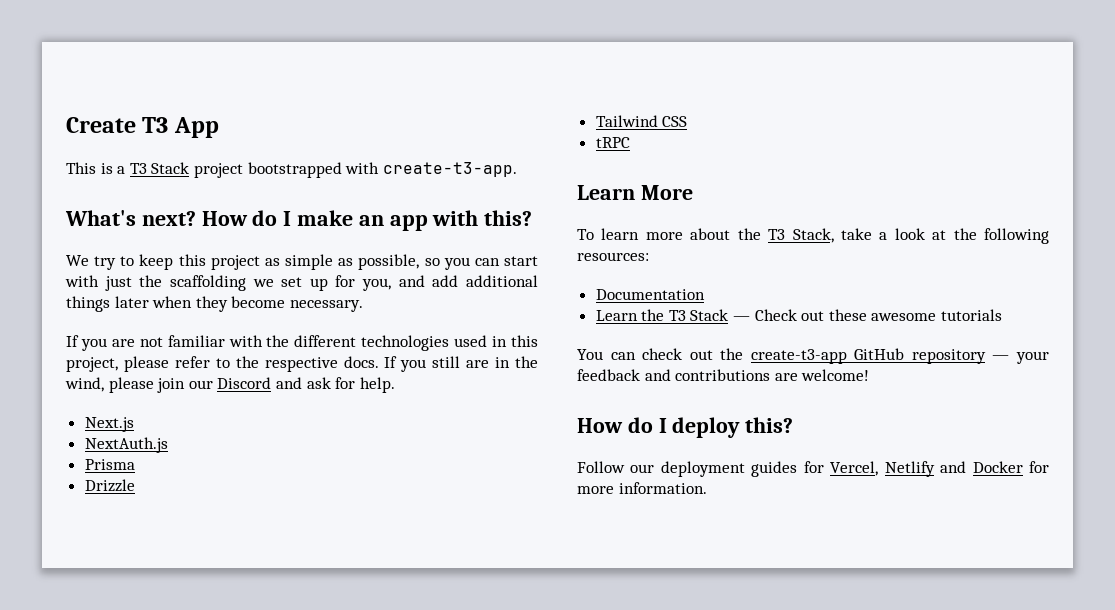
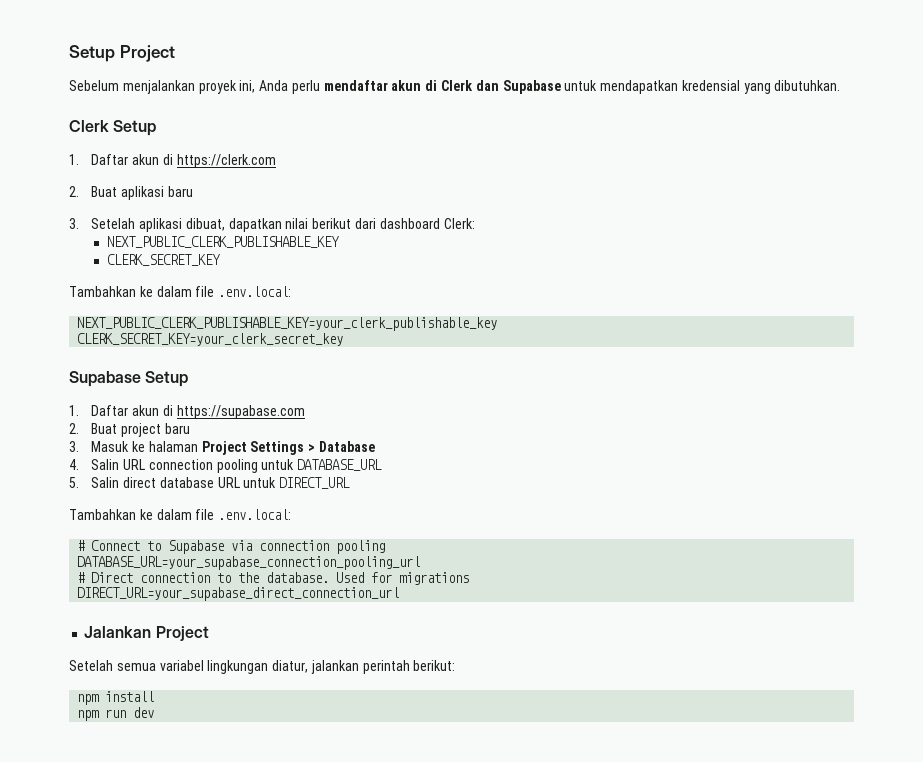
- Create T3 App
- This is a T3 Stack project bootstrapped with create-t3-app.
- What's next? How do I make an app with this?
- We try to keep this project as simple as possible, so you can start with just the scaffolding we set up for you, and add additional things later when they become necessary.
- If you are not familiar with the different technologies used in this project, please refer to the respective docs. If you still are in the wind, please join our Discord and ask for help.
- Next.js
- NextAuth.js
- Prisma
- Drizzle
- Tailwind CSS
- tRPC
- Learn More
- To learn more about the T3 Stack, take a look at the following resources:
- Documentation
- Learn the T3 Stack — Check out these awesome tutorials
- You can check out the create-t3-app GitHub repository — your feedback and contributions are welcome!
- How do I deploy this?
- Follow our deployment guides for Vercel, Netlify and Docker for more information.
+ Setup Project
+ Sebelum menjalankan proyek ini, Anda perlu mendaftar akun di Clerk dan Supabase untuk mendapatkan kredensial yang dibutuhkan.
+ Clerk Setup
+ 1. Daftar akun di https://clerk.com
+ 2. Buat aplikasi baru
+ 3. Setelah aplikasi dibuat, dapatkan nilai berikut dari dashboard Clerk:
+ NEXT_PUBLIC_CLERK_PUBLISHABLE_KEY
+ CLERK_SECRET_KEY
+ Tambahkan ke dalam file .env.local:
+ NEXT_PUBLIC_CLERK_PUBLISHABLE_KEY=your_clerk_publishable_key
+ CLERK_SECRET_KEY=your_clerk_secret_key
+ Supabase Setup
+ 1. Daftar akun di https://supabase.com
+ 2. Buat project baru
+ 3. Masuk ke halaman Project Settings > Database
+ 4. Salin URL connection pooling untuk DATABASE_URL
+ 5. Salin direct database URL untuk DIRECT_URL
+ Tambahkan ke dalam file .env.local:
+ # Connect to Supabase via connection pooling
+ DATABASE_URL=your_supabase_connection_pooling_url
+ # Direct connection to the database. Used for migrations
+ DIRECT_URL=your_supabase_direct_connection_url
+ Jalankan Project
+ Setelah semua variabel lingkungan diatur, jalankan perintah berikut:
+ npm install
+ npm run dev

